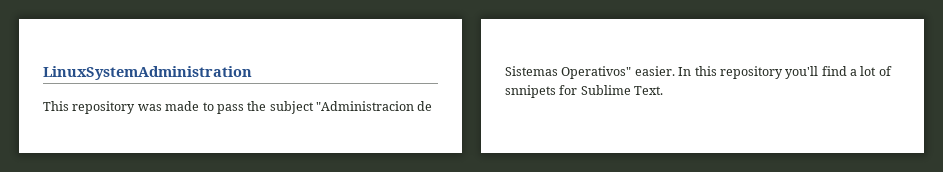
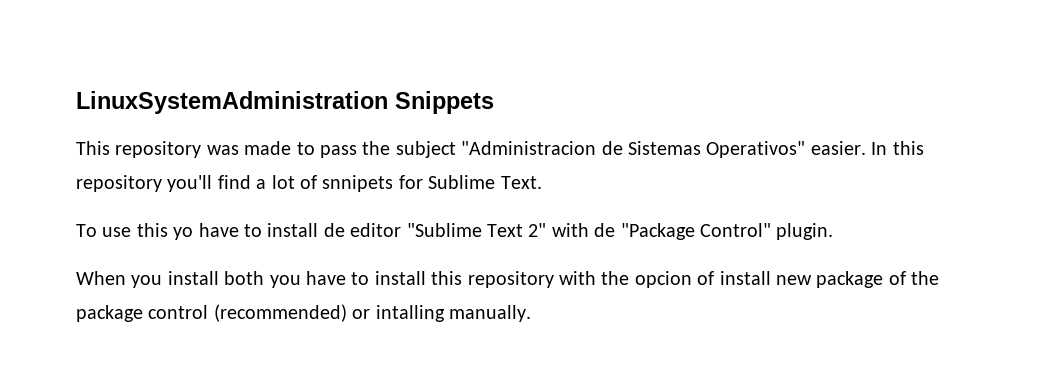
- LinuxSystemAdministration
+ LinuxSystemAdministration Snippets
+ To use this yo have to install de editor "Sublime Text 2" with de "Package Control" plugin.
+ When you install both you have to install this repository with the opcion of install new package of the package control (recommended) or intalling manually.

